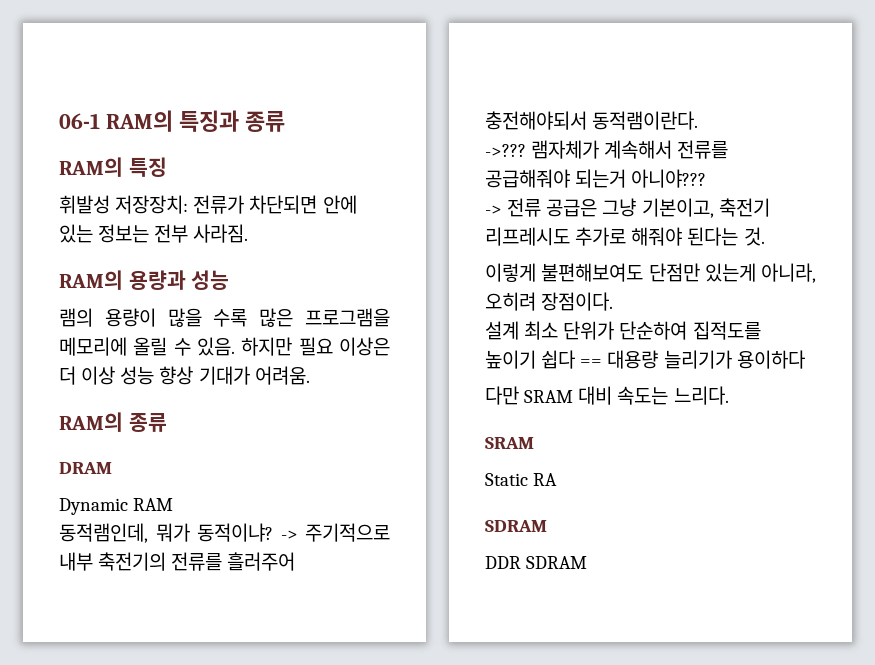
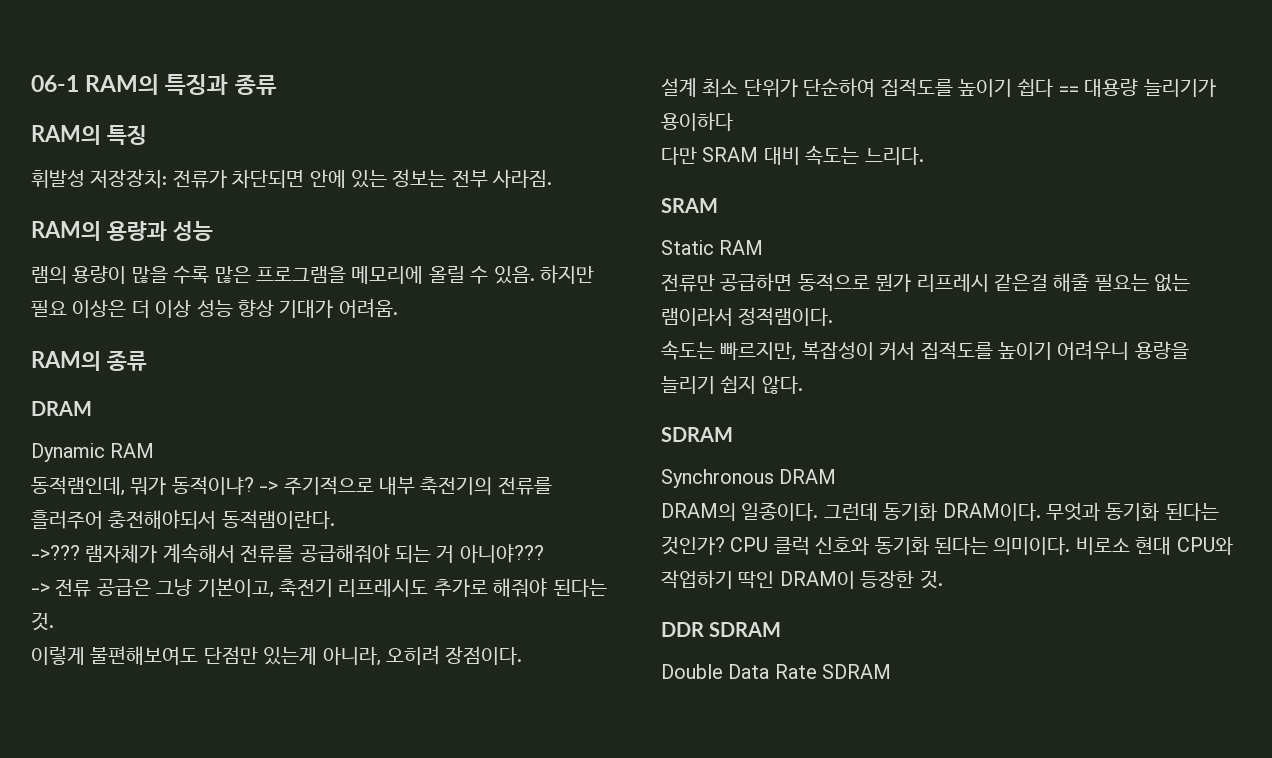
- 램자체가 계속해서 전류를 공급해줘야 되는거 아니야???
+ 램자체가 계속해서 전류를 공급해줘야 되는 거 아니야???
- Static RA
+ Static RAM
+ 전류만 공급하면 동적으로 뭔가 리프레시 같은걸 해줄 필요는 없는 램이라서 정적램이다.
+ 속도는 빠르지만, 복잡성이 커서 집적도를 높이기 어려우니 용량을 늘리기 쉽지 않다.
  SDRAM
+ Synchronous DRAM
+ DRAM의 일종이다. 그런데 동기화 DRAM이다. 무엇과 동기화 된다는 것인가? CPU 클럭 신호와 동기화 된다는 의미이다. 비로소 현대 CPU와 작업하기 딱인 DRAM이 등장한 것.
  DDR SDRAM
+ Double Data Rate SDRAM

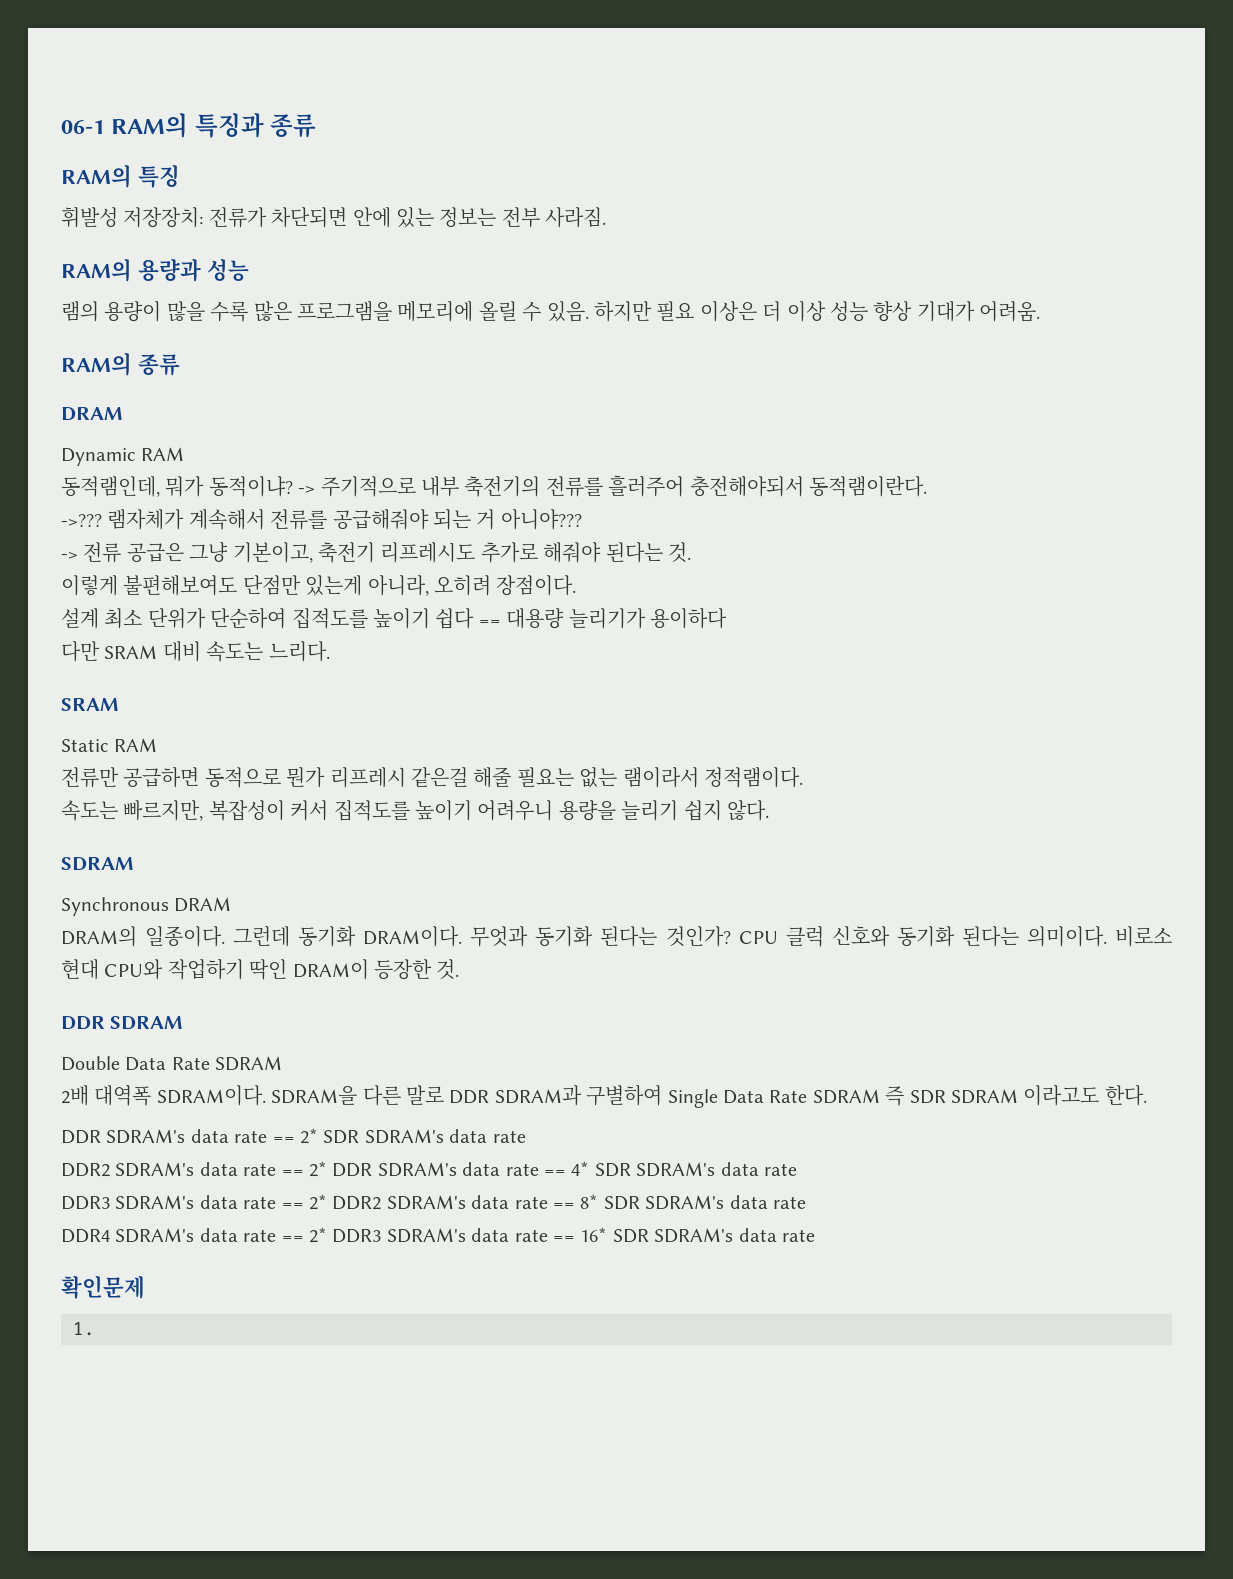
+ 2배 대역폭 SDRAM이다. SDRAM을 다른 말로 DDR SDRAM과 구별하여 Single Data Rate SDRAM 즉 SDR SDRAM 이라고도 한다.
+ DDR SDRAM's data rate == 2* SDR SDRAM's data rate
+ DDR2 SDRAM's data rate == 2* DDR SDRAM's data rate == 4* SDR SDRAM's data rate
+ DDR3 SDRAM's data rate == 2* DDR2 SDRAM's data rate == 8* SDR SDRAM's data rate
+ DDR4 SDRAM's data rate == 2* DDR3 SDRAM's data rate == 16* SDR SDRAM's data rate
+ 확인문제
+ 1.

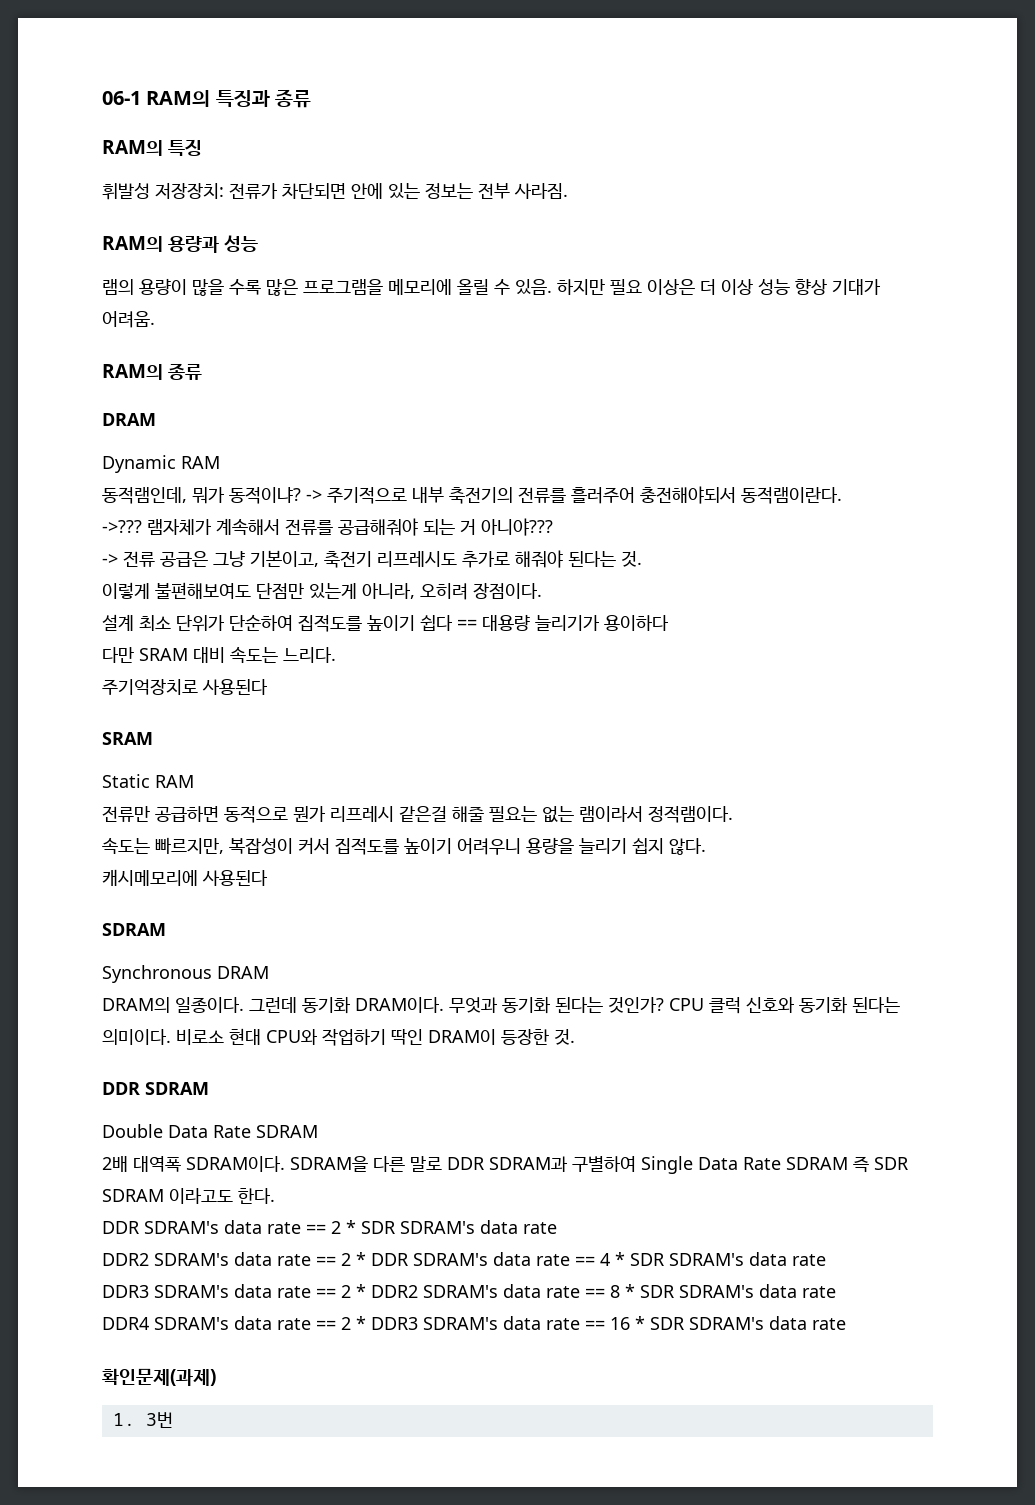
+ 주기억장치로 사용된다
+ 캐시메모리에 사용된다
- DDR SDRAM's data rate == 2* SDR SDRAM's data rate
+ DDR SDRAM's data rate == 2 * SDR SDRAM's data rate
- DDR2 SDRAM's data rate == 2* DDR SDRAM's data rate == 4* SDR SDRAM's data rate
+ DDR2 SDRAM's data rate == 2 * DDR SDRAM's data rate == 4 * SDR SDRAM's data rate
- DDR3 SDRAM's data rate == 2* DDR2 SDRAM's data rate == 8* SDR SDRAM's data rate
+ DDR3 SDRAM's data rate == 2 * DDR2 SDRAM's data rate == 8 * SDR SDRAM's data rate
- DDR4 SDRAM's data rate == 2* DDR3 SDRAM's data rate == 16* SDR SDRAM's data rate
- 확인문제
+ DDR4 SDRAM's data rate == 2 * DDR3 SDRAM's data rate == 16 * SDR SDRAM's data rate
+ 확인문제(과제)
- 1.
+ 1. 3번

